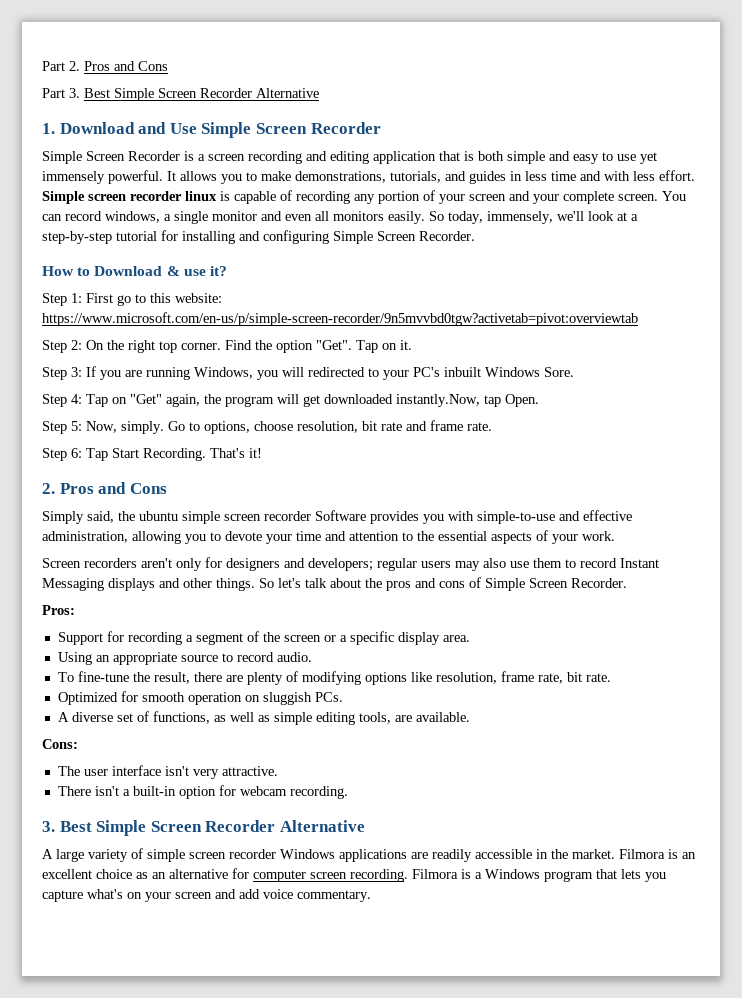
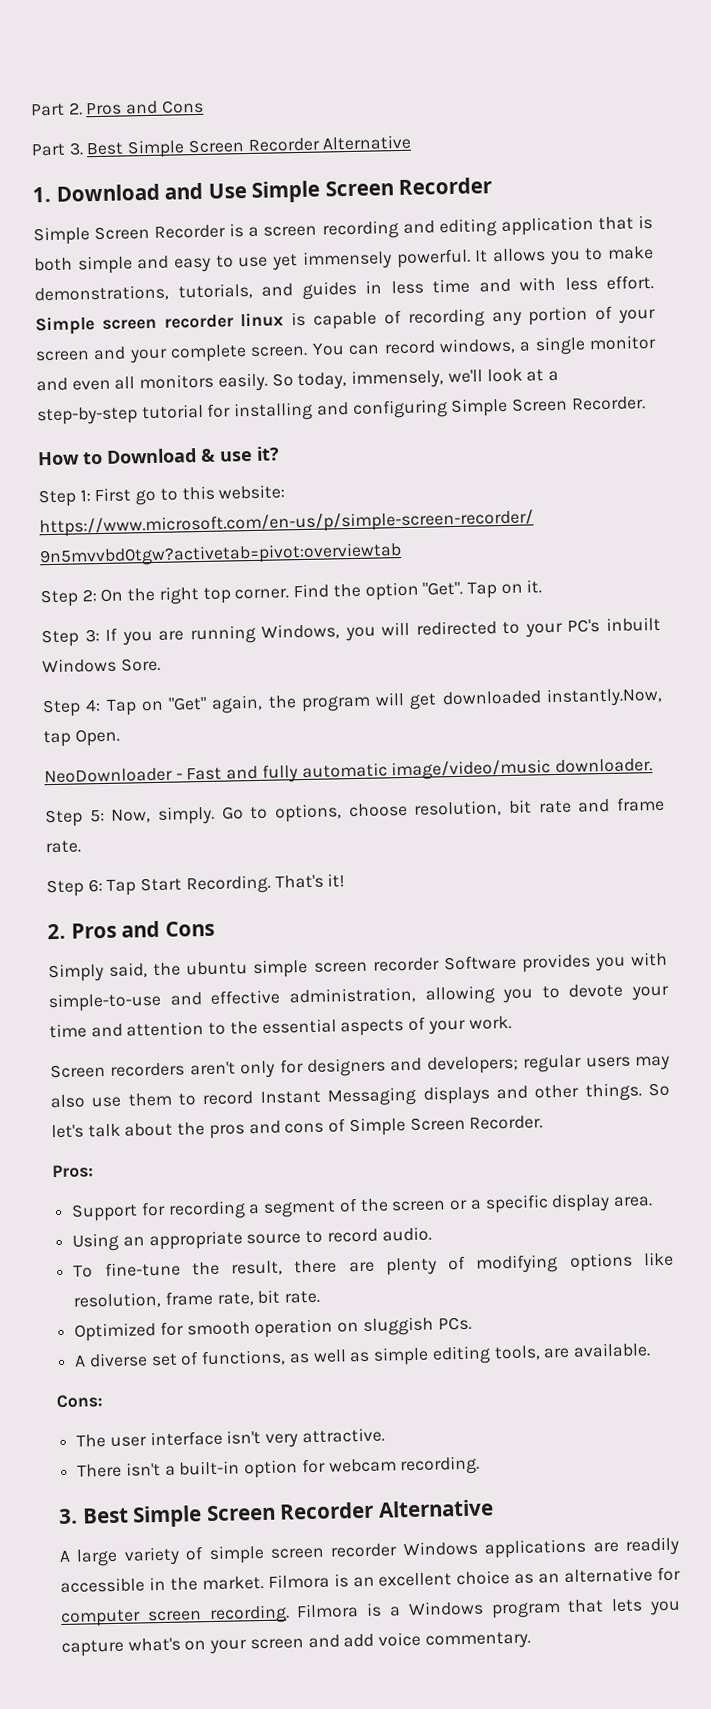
+ NeoDownloader - Fast and fully automatic image/video/music downloader.

